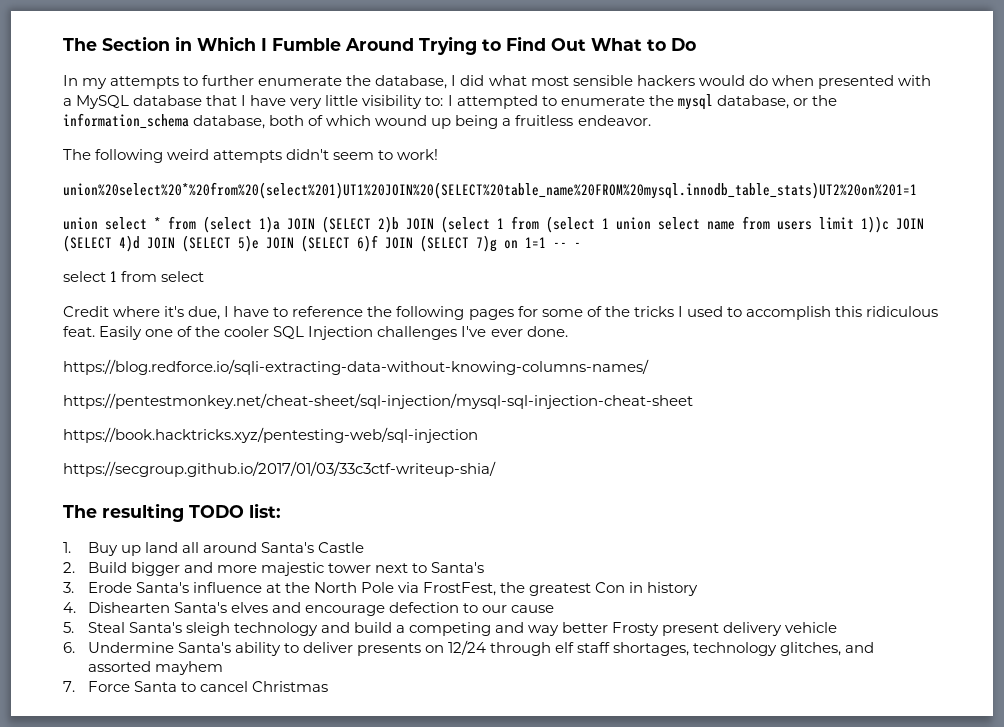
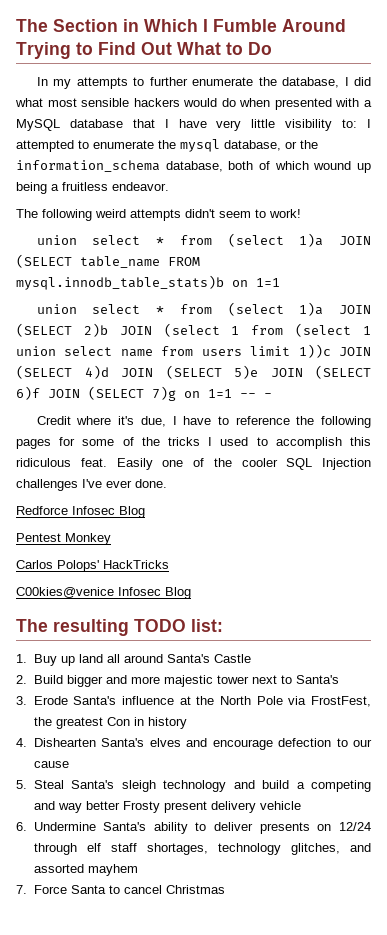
- union%20select%20*%20from%20(select%201)UT1%20JOIN%20(SELECT%20table_name%20FROM%20mysql.innodb_table_stats)UT2%20on%201=1
+ union select * from (select 1)a JOIN (SELECT table_name FROM mysql.innodb_table_stats)b on 1=1
- select 1 from select
- https://blog.redforce.io/sqli-extracting-data-without-knowing-columns-names/
- https://pentestmonkey.net/cheat-sheet/sql-injection/mysql-sql-injection-cheat-sheet
- https://book.hacktricks.xyz/pentesting-web/sql-injection
- https://secgroup.github.io/2017/01/03/33c3ctf-writeup-shia/
+ Redforce Infosec Blog
+ Pentest Monkey
+ Carlos Polops' HackTricks
+ C00kies@venice Infosec Blog

